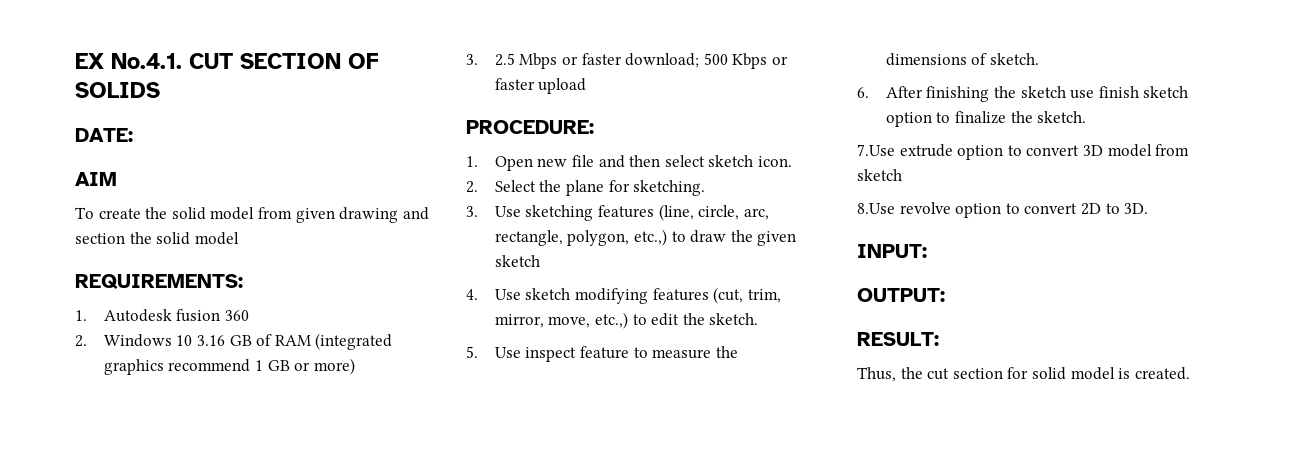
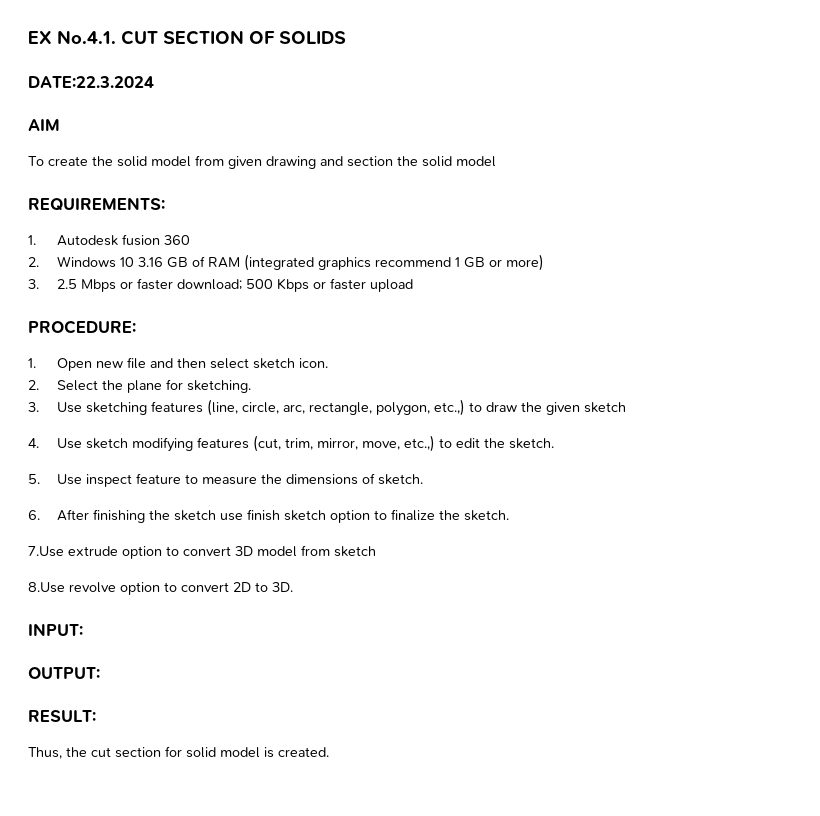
- DATE:
+ DATE:22.3.2024

